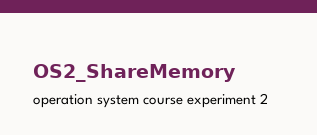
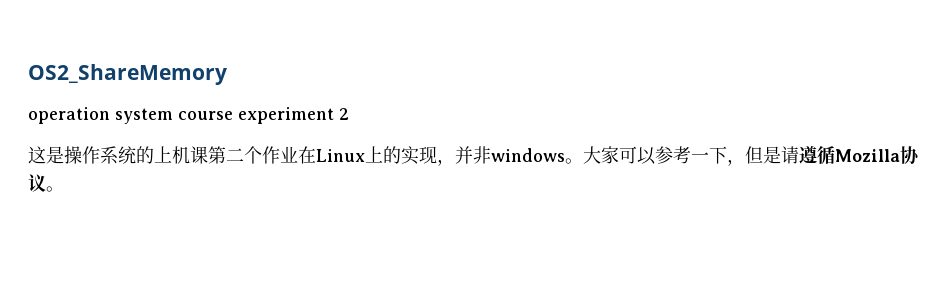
+ 这是操作系统的上机课第二个作业在Linux上的实现，并非windows。大家可以参考一下，但是请遵循Mozilla协议。

